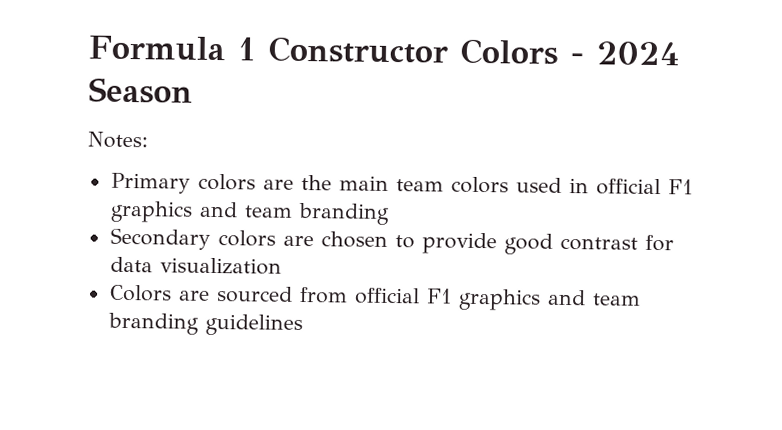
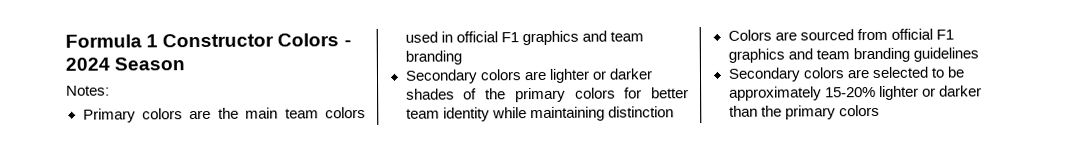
- Secondary colors are chosen to provide good contrast for data visualization
+ Secondary colors are lighter or darker shades of the primary colors for better team identity while maintaining distinction
+ Secondary colors are selected to be approximately 15-20% lighter or darker than the primary colors

